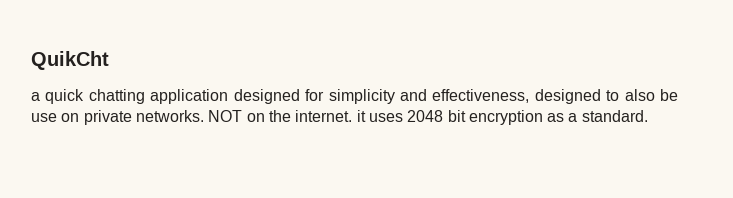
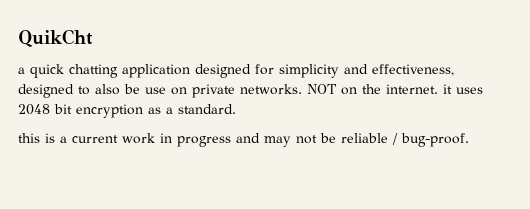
+ this is a current work in progress and may not be reliable / bug-proof.

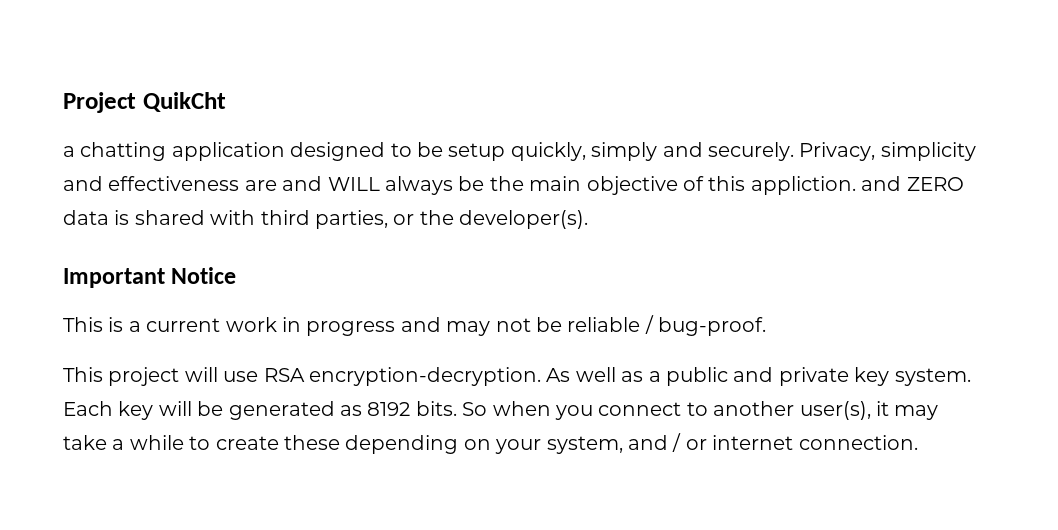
- QuikCht
+ Project QuikCht
- a quick chatting application designed for simplicity and effectiveness, designed to also be use on private networks. NOT on the internet. it uses 2048 bit encryption as a standard.
- this is a current work in progress and may not be reliable / bug-proof.
+ a chatting application designed to be setup quickly, simply and securely. Privacy, simplicity and effectiveness are and WILL always be the main objective of this appliction. and ZERO data is shared with third parties, or the developer(s).
+ Important Notice
+ This is a current work in progress and may not be reliable / bug-proof.
+ This project will use RSA encryption-decryption. As well as a public and private key system. Each key will be generated as 8192 bits. So when you connect to another user(s), it may take a while to create these depending on your system, and / or internet connection.

